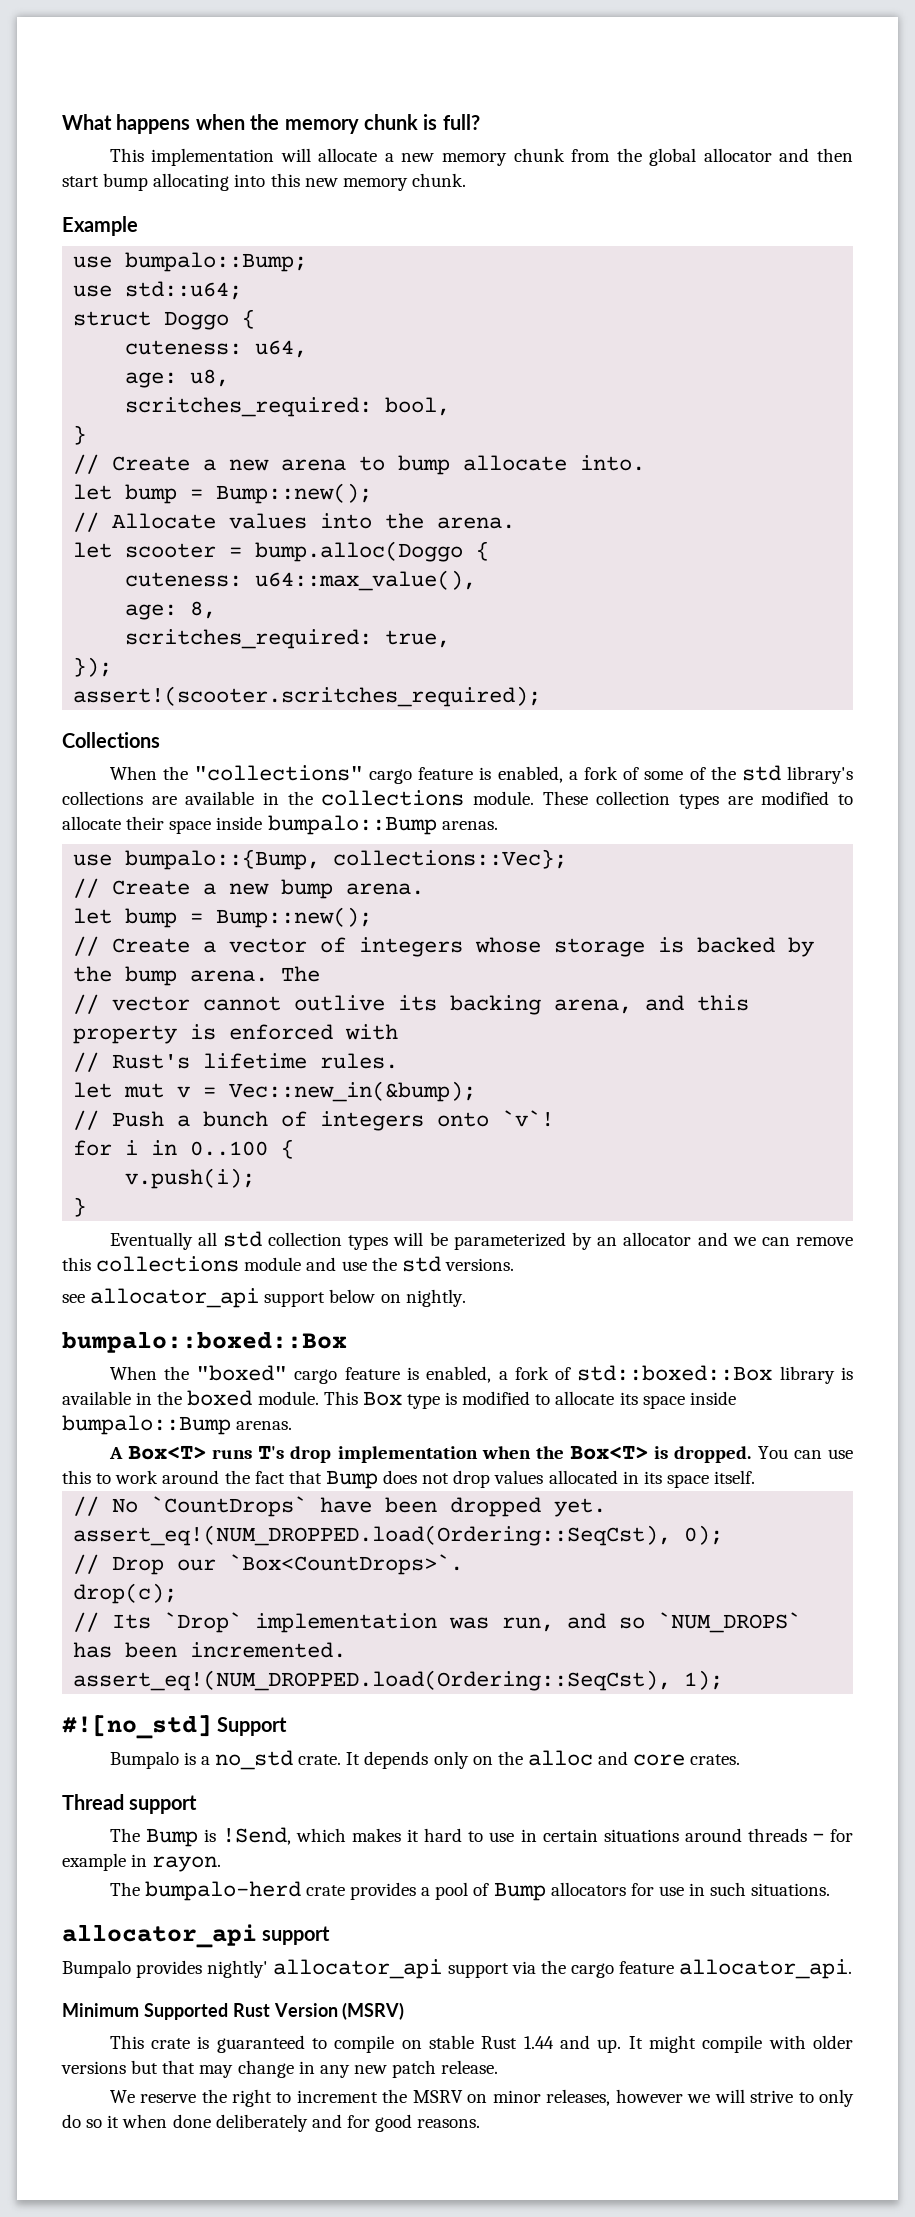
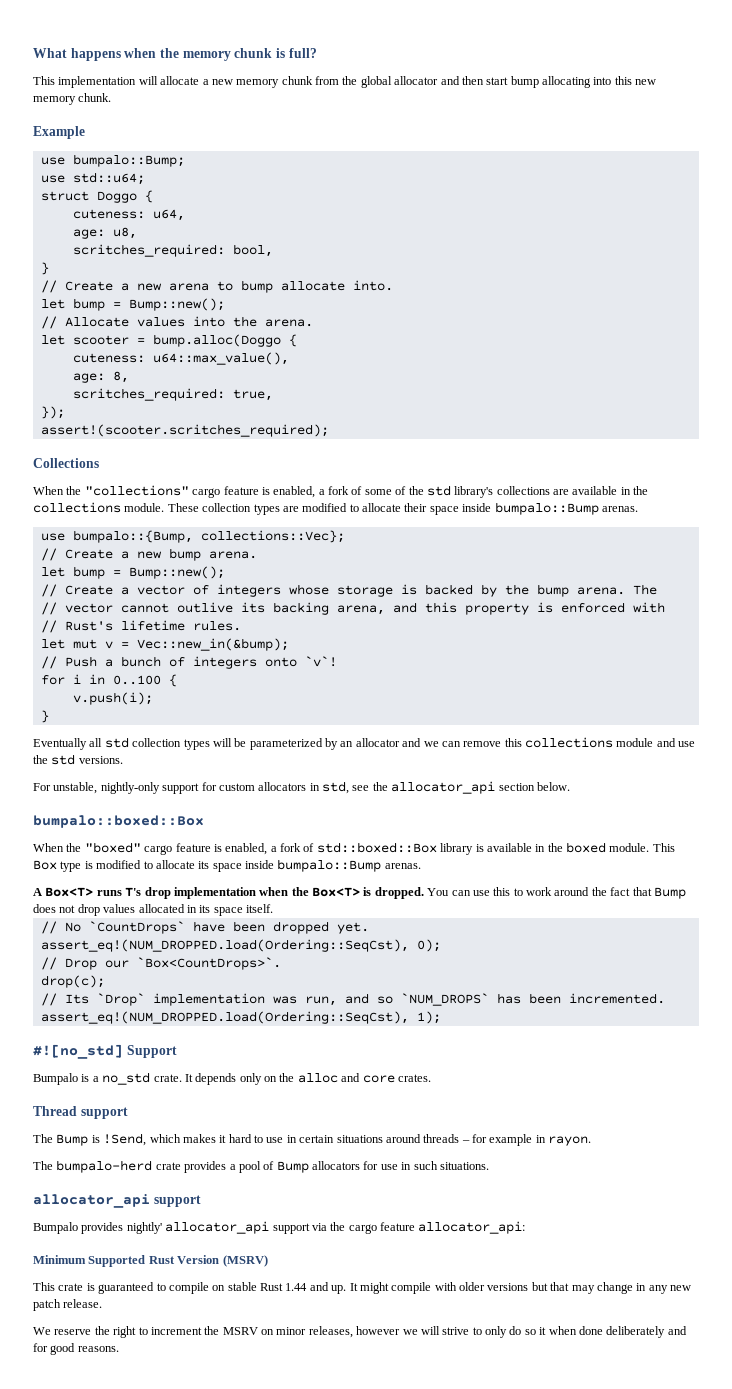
- see allocator_api support below on nightly.
+ For unstable, nightly-only support for custom allocators in std, see the allocator_api section below.
- Bumpalo provides nightly' allocator_api support via the cargo feature allocator_api.
+ Bumpalo provides nightly' allocator_api support via the cargo feature allocator_api:

